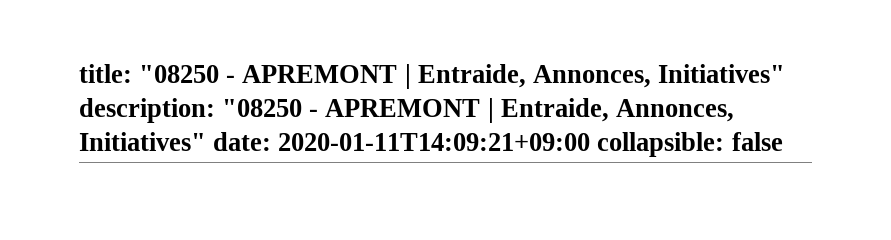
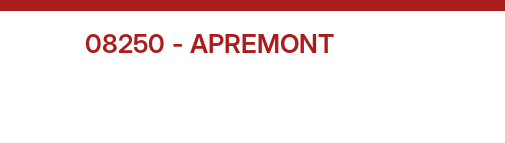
- title: "08250 - APREMONT | Entraide, Annonces, Initiatives" description: "08250 - APREMONT | Entraide, Annonces, Initiatives" date: 2020-01-11T14:09:21+09:00 collapsible: false
+ 08250 - APREMONT

